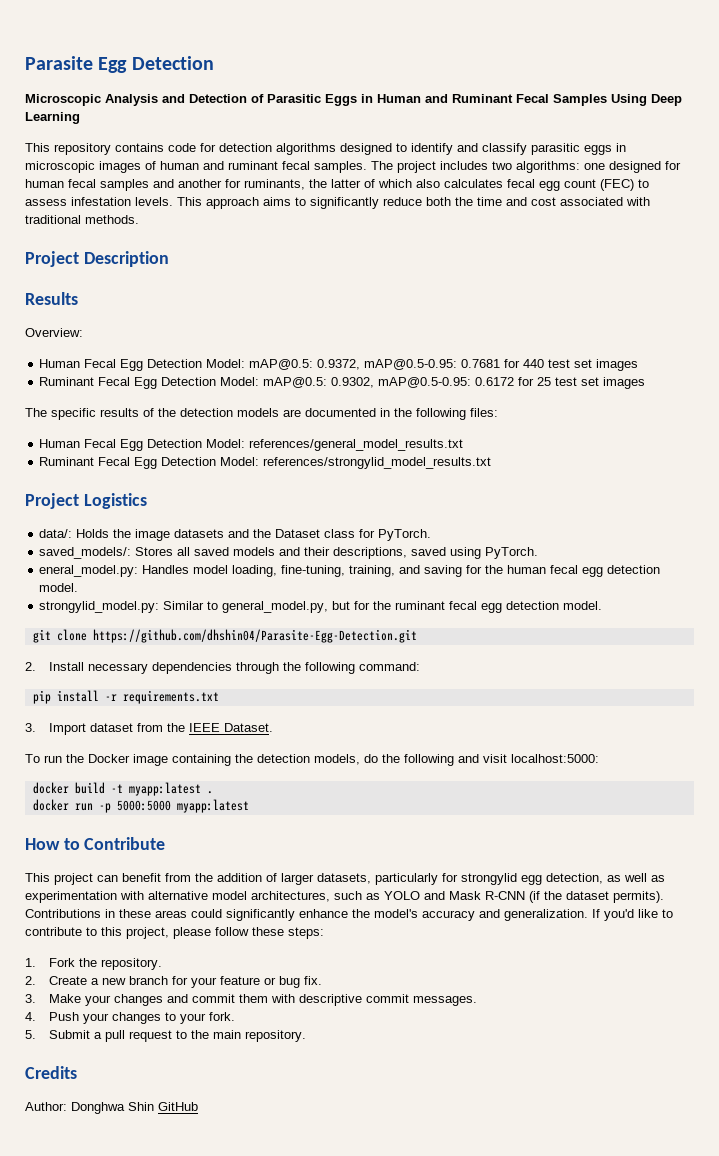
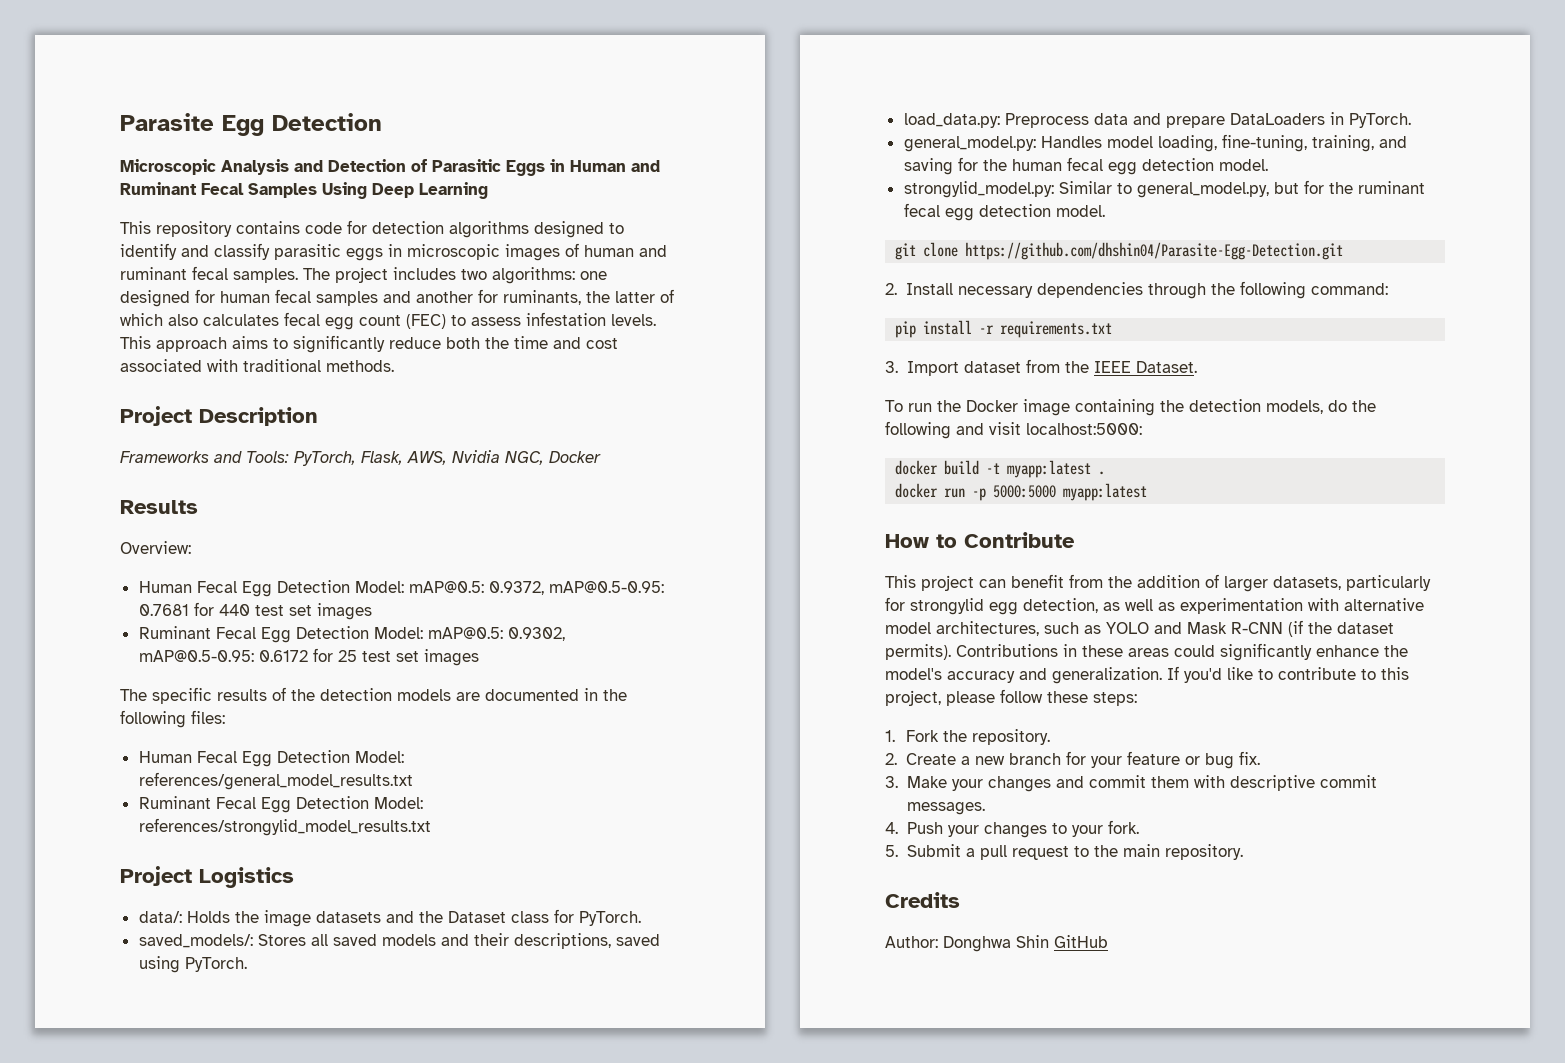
+ Frameworks and Tools: PyTorch, Flask, AWS, Nvidia NGC, Docker
- eneral_model.py: Handles model loading, fine-tuning, training, and saving for the human fecal egg detection model.
+ load_data.py: Preprocess data and prepare DataLoaders in PyTorch.
+ general_model.py: Handles model loading, fine-tuning, training, and saving for the human fecal egg detection model.

